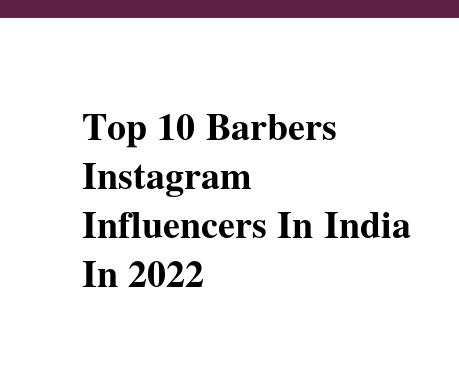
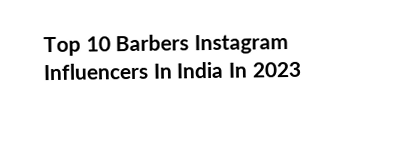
- Top 10 Barbers Instagram Influencers In India In 2022
+ Top 10 Barbers Instagram Influencers In India In 2023

